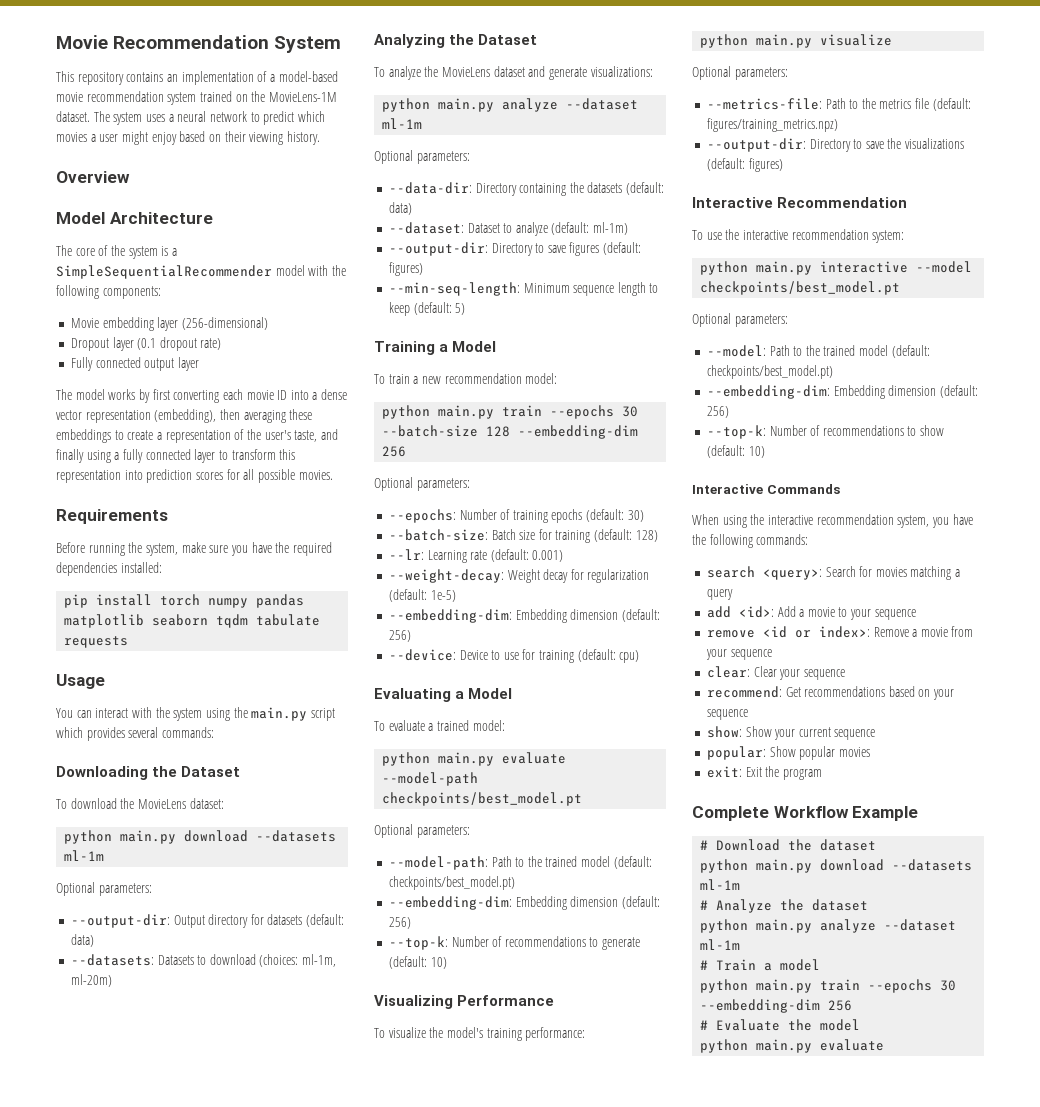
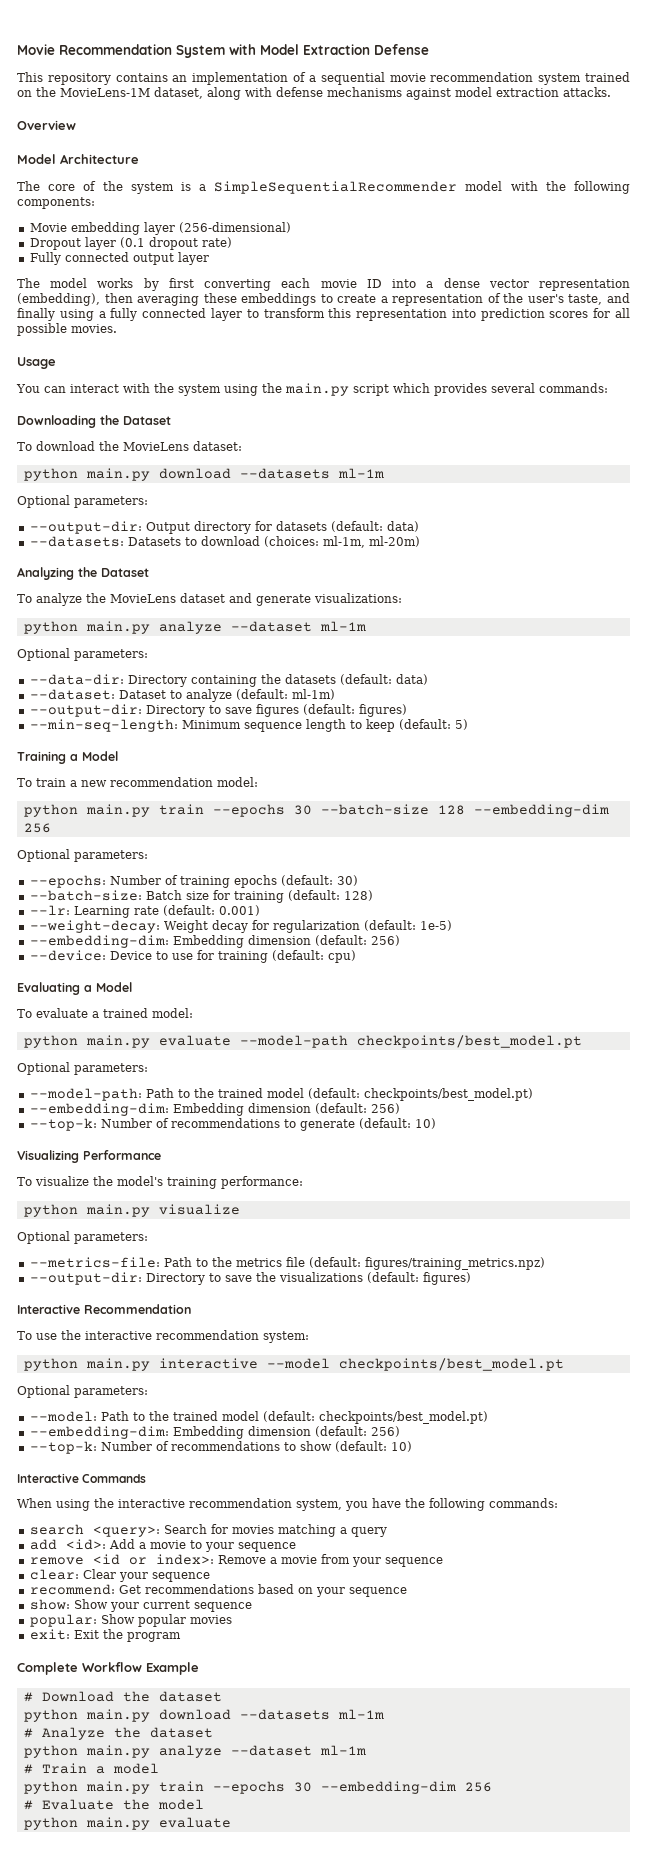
- Movie Recommendation System
+ Movie Recommendation System with Model Extraction Defense
- This repository contains an implementation of a model-based movie recommendation system trained on the MovieLens-1M dataset. The system uses a neural network to predict which movies a user might enjoy based on their viewing history.
+ This repository contains an implementation of a sequential movie recommendation system trained on the MovieLens-1M dataset, along with defense mechanisms against model extraction attacks.
- Requirements
- Before running the system, make sure you have the required dependencies installed:
- pip install torch numpy pandas matplotlib seaborn tqdm tabulate requests

